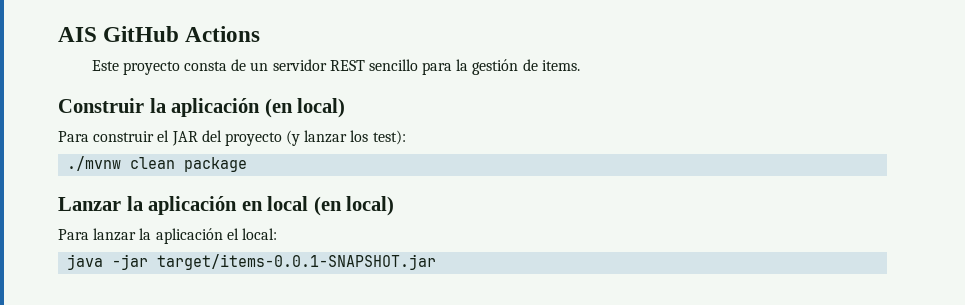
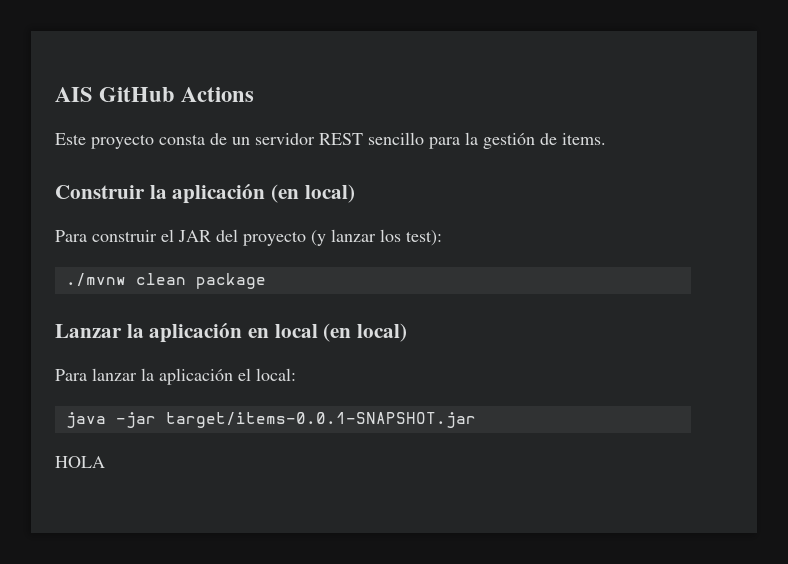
+ HOLA

